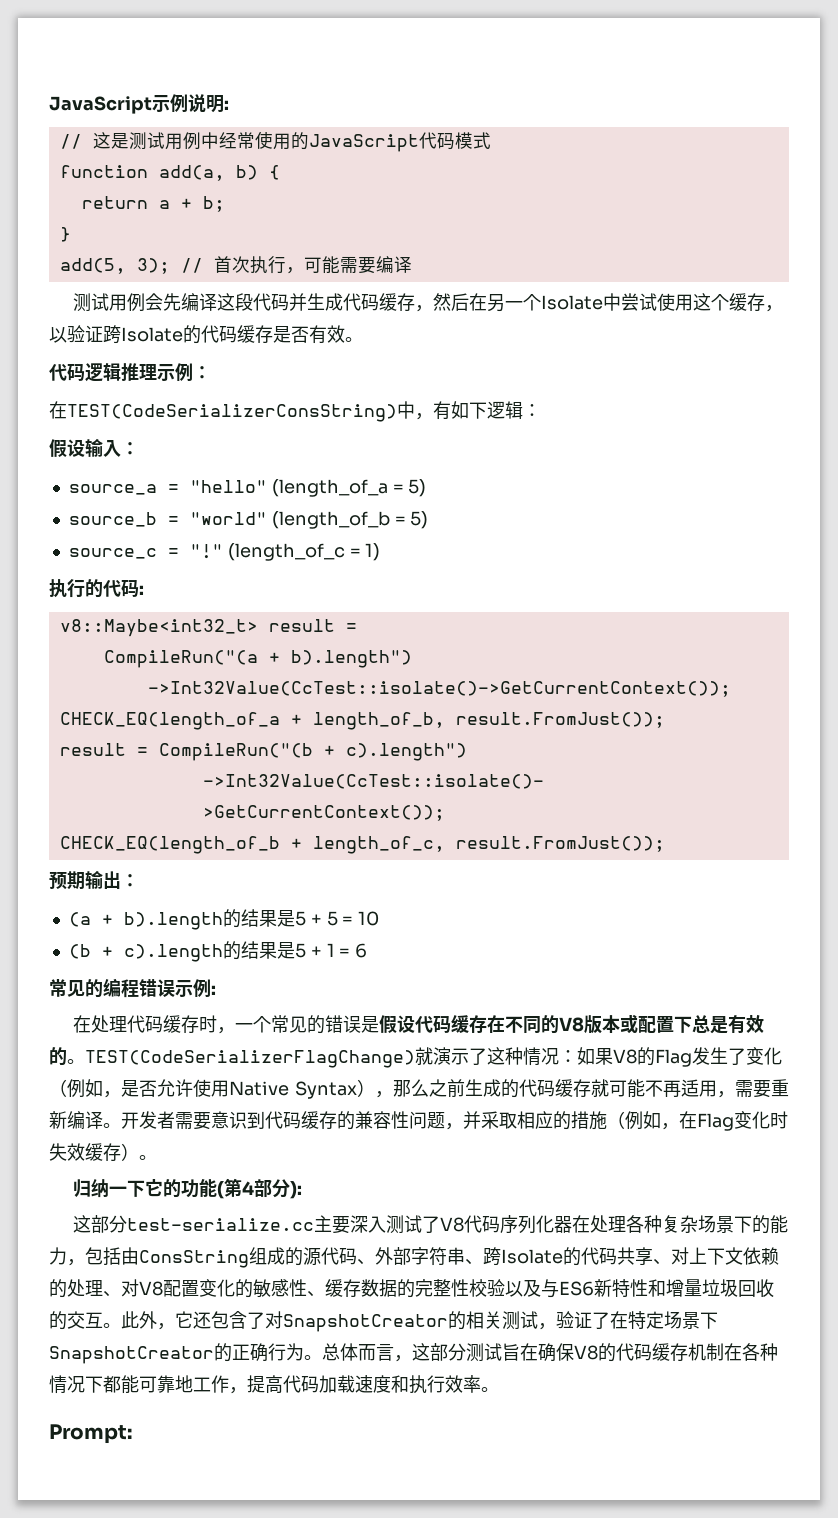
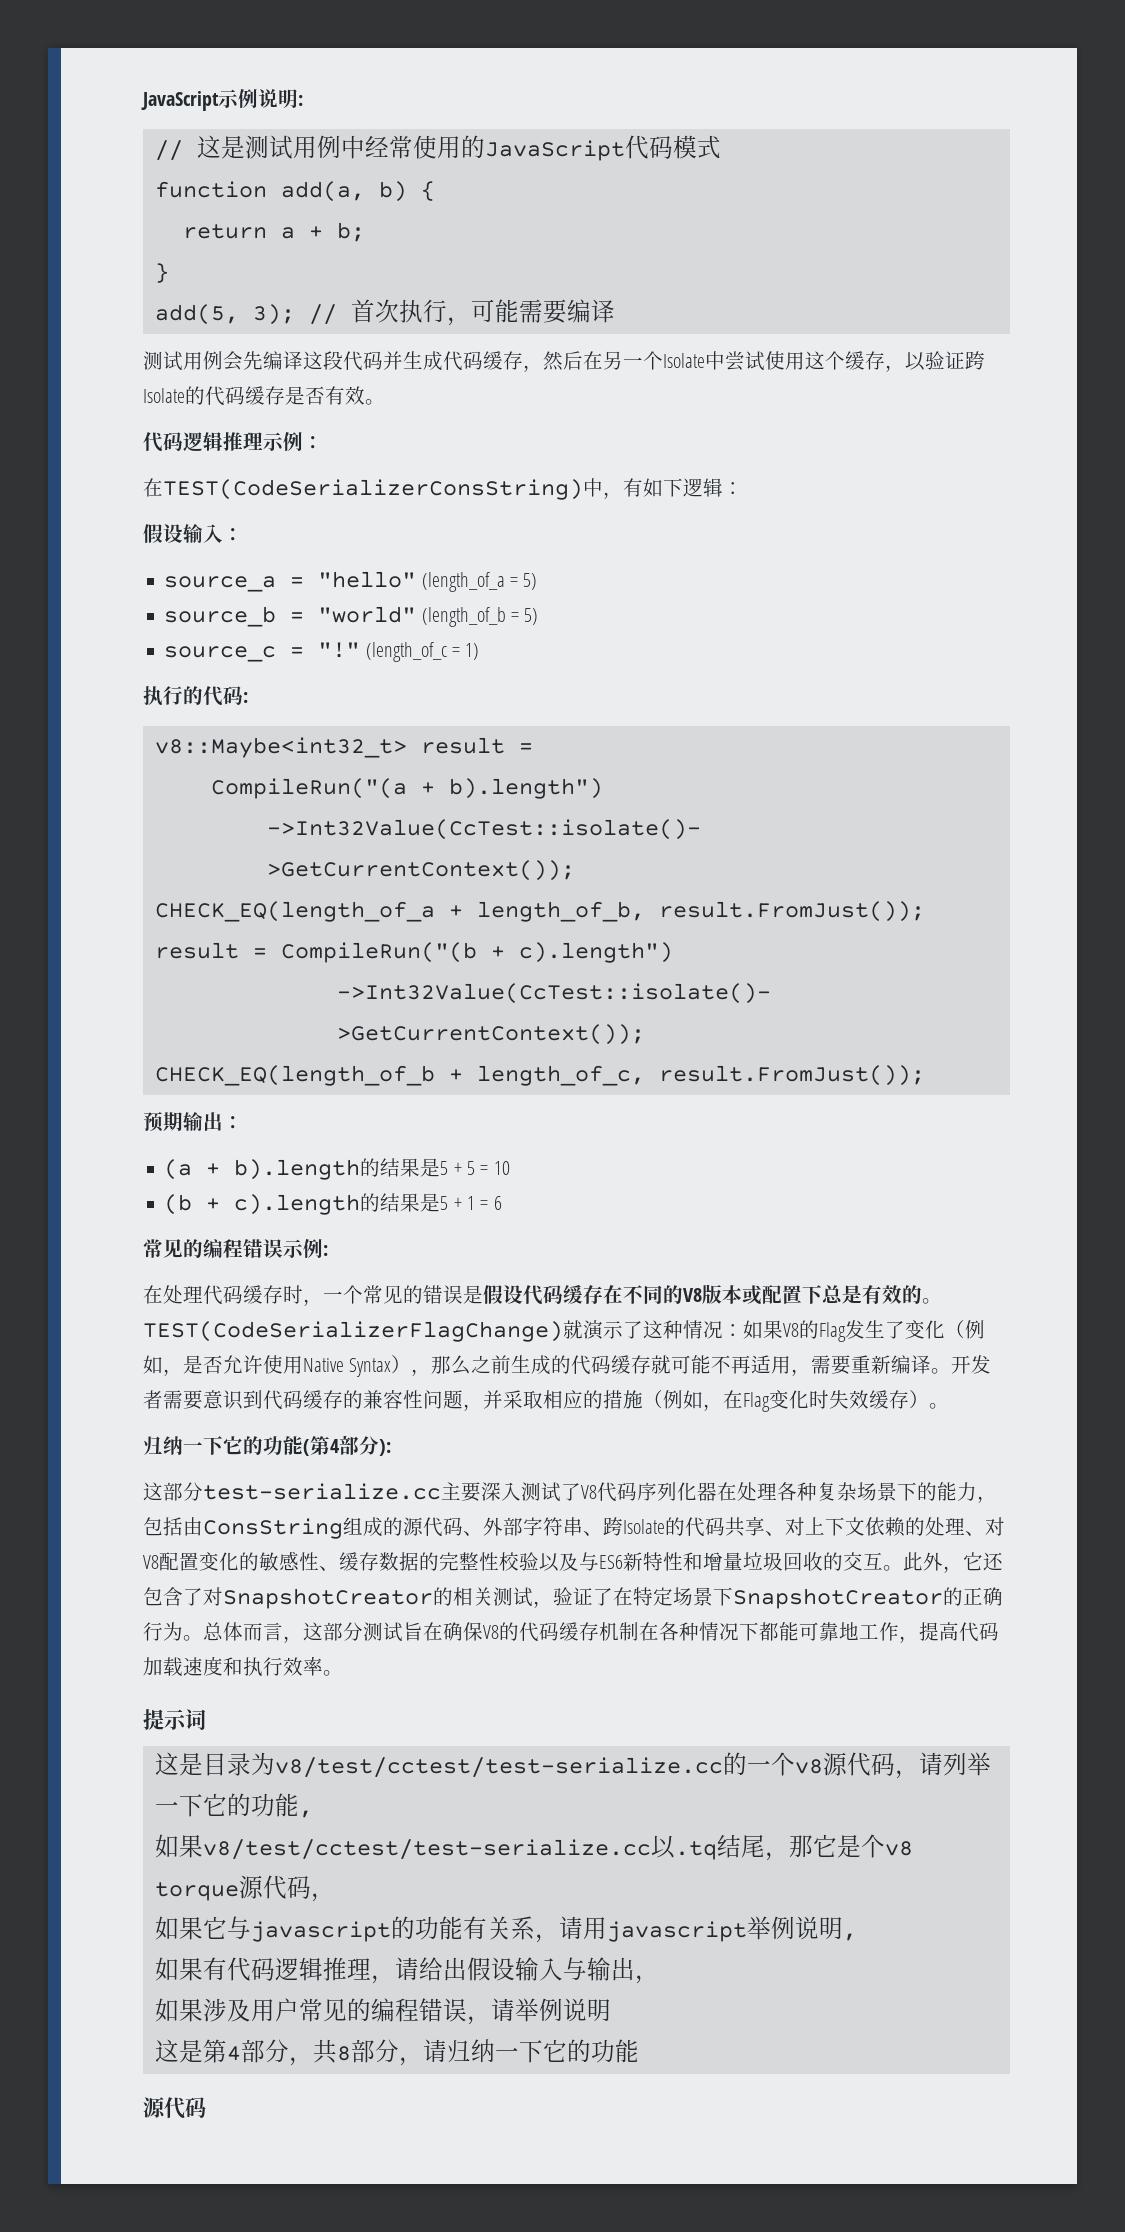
- Prompt:
+ 提示词
+ 这是目录为v8/test/cctest/test-serialize.cc的一个v8源代码，请列举一下它的功能,
+ 如果v8/test/cctest/test-serialize.cc以.tq结尾，那它是个v8 torque源代码，
+ 如果它与javascript的功能有关系，请用javascript举例说明,
+ 如果有代码逻辑推理，请给出假设输入与输出，
+ 如果涉及用户常见的编程错误，请举例说明
+ 这是第4部分，共8部分，请归纳一下它的功能
+ 源代码

